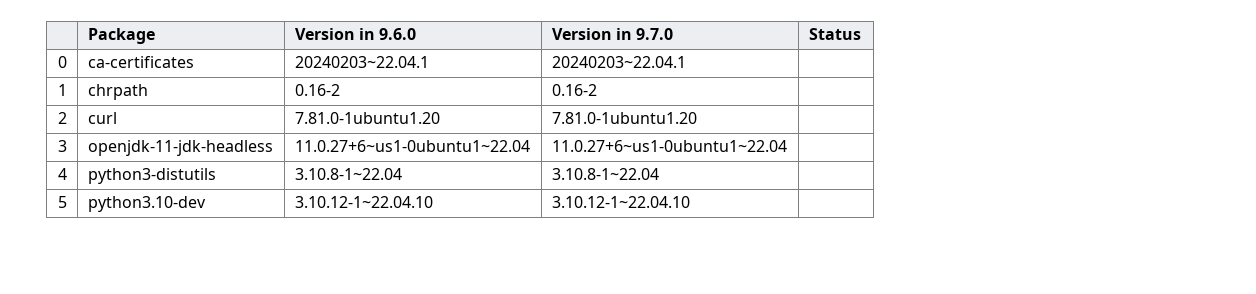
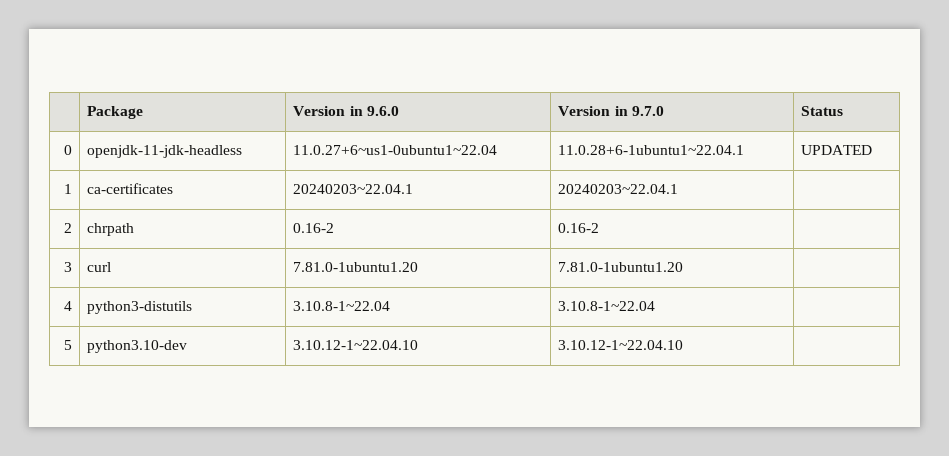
- 0 | ca-certificates | 20240203~22.04.1 | 20240203~22.04.1 |
+ 0 | openjdk-11-jdk-headless | 11.0.27+6~us1-0ubuntu1~22.04 | 11.0.28+6-1ubuntu1~22.04.1 | UPDATED
+ 1 | ca-certificates | 20240203~22.04.1 | 20240203~22.04.1 |
- 1 | chrpath | 0.16-2 | 0.16-2 |
+ 2 | chrpath | 0.16-2 | 0.16-2 |
- 2 | curl | 7.81.0-1ubuntu1.20 | 7.81.0-1ubuntu1.20 |
+ 3 | curl | 7.81.0-1ubuntu1.20 | 7.81.0-1ubuntu1.20 |
- 3 | openjdk-11-jdk-headless | 11.0.27+6~us1-0ubuntu1~22.04 | 11.0.27+6~us1-0ubuntu1~22.04 |

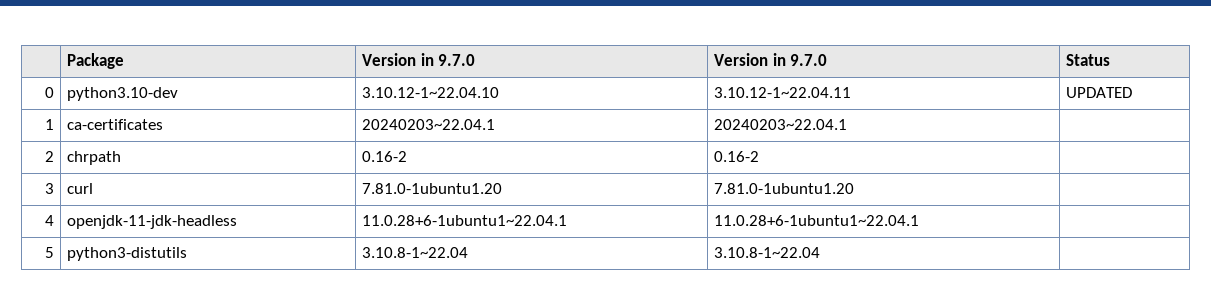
- | Package | Version in 9.6.0 | Version in 9.7.0 | Status
+ | Package | Version in 9.7.0 | Version in 9.7.0 | Status
- 0 | openjdk-11-jdk-headless | 11.0.27+6~us1-0ubuntu1~22.04 | 11.0.28+6-1ubuntu1~22.04.1 | UPDATED
+ 0 | python3.10-dev | 3.10.12-1~22.04.10 | 3.10.12-1~22.04.11 | UPDATED
- 4 | python3-distutils | 3.10.8-1~22.04 | 3.10.8-1~22.04 |
+ 4 | openjdk-11-jdk-headless | 11.0.28+6-1ubuntu1~22.04.1 | 11.0.28+6-1ubuntu1~22.04.1 |
+ 5 | python3-distutils | 3.10.8-1~22.04 | 3.10.8-1~22.04 |
- 5 | python3.10-dev | 3.10.12-1~22.04.10 | 3.10.12-1~22.04.10 |

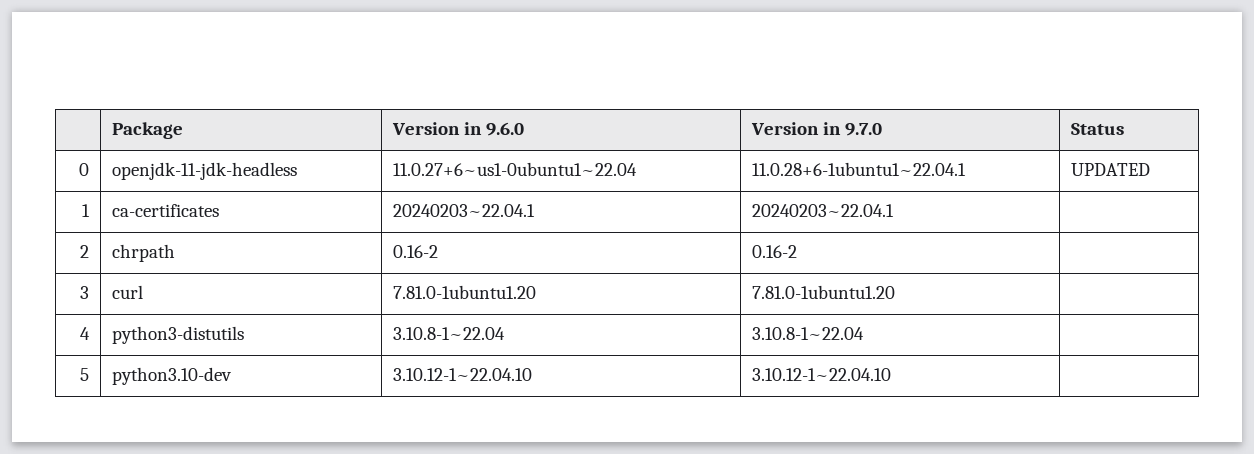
- | Package | Version in 9.7.0 | Version in 9.7.0 | Status
+ | Package | Version in 9.6.0 | Version in 9.7.0 | Status
- 0 | python3.10-dev | 3.10.12-1~22.04.10 | 3.10.12-1~22.04.11 | UPDATED
+ 0 | openjdk-11-jdk-headless | 11.0.27+6~us1-0ubuntu1~22.04 | 11.0.28+6-1ubuntu1~22.04.1 | UPDATED
- 4 | openjdk-11-jdk-headless | 11.0.28+6-1ubuntu1~22.04.1 | 11.0.28+6-1ubuntu1~22.04.1 |
- 5 | python3-distutils | 3.10.8-1~22.04 | 3.10.8-1~22.04 |
+ 4 | python3-distutils | 3.10.8-1~22.04 | 3.10.8-1~22.04 |
+ 5 | python3.10-dev | 3.10.12-1~22.04.10 | 3.10.12-1~22.04.10 |

